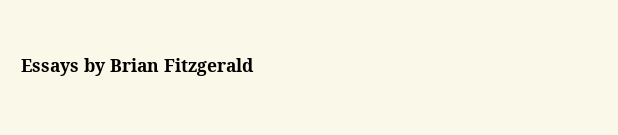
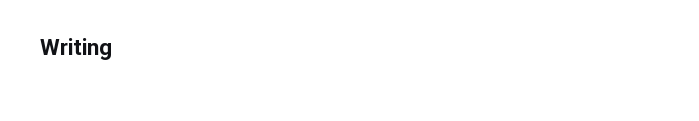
- Essays by Brian Fitzgerald
+ Writing

